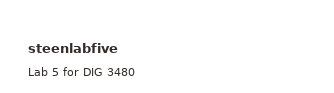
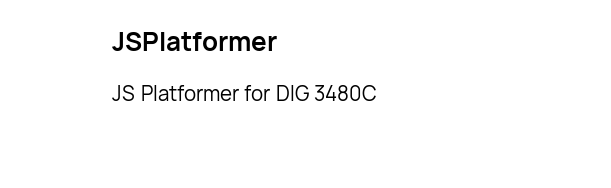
- steenlabfive
- Lab 5 for DIG 3480
+ JSPlatformer
+ JS Platformer for DIG 3480C

